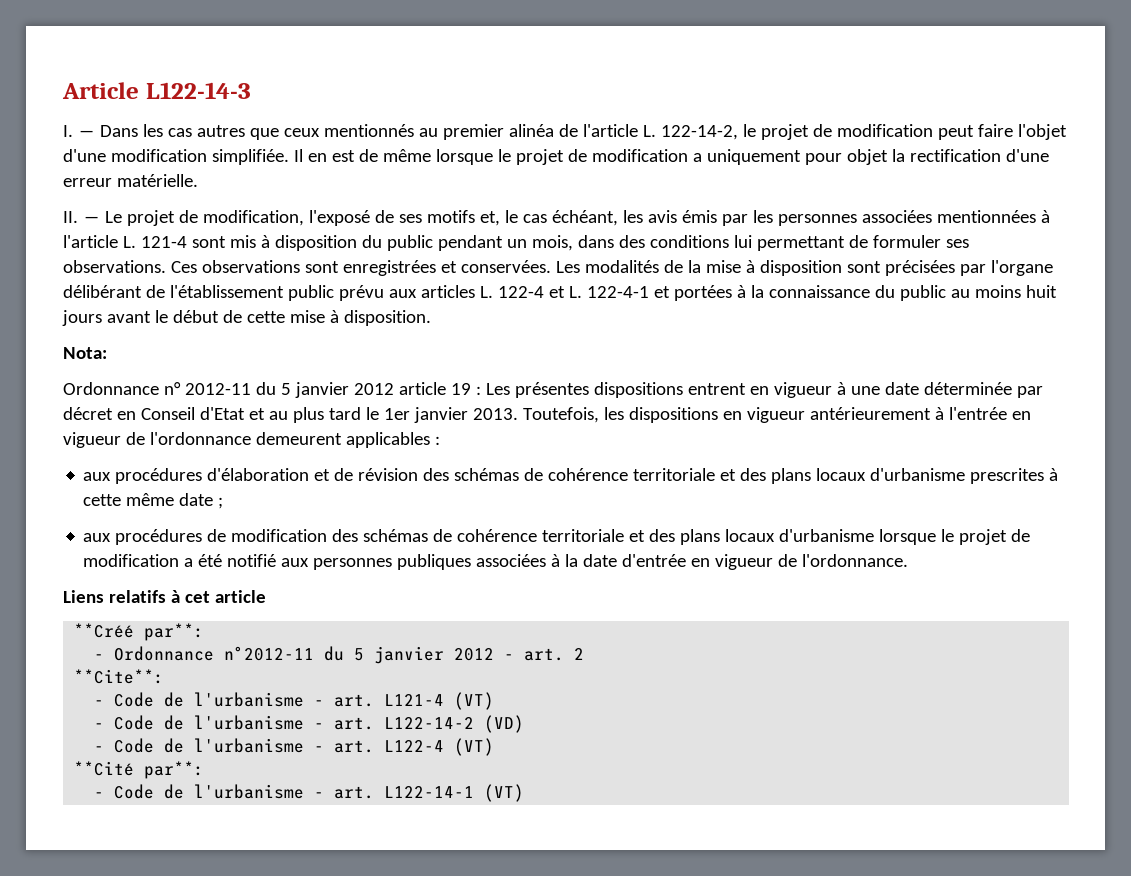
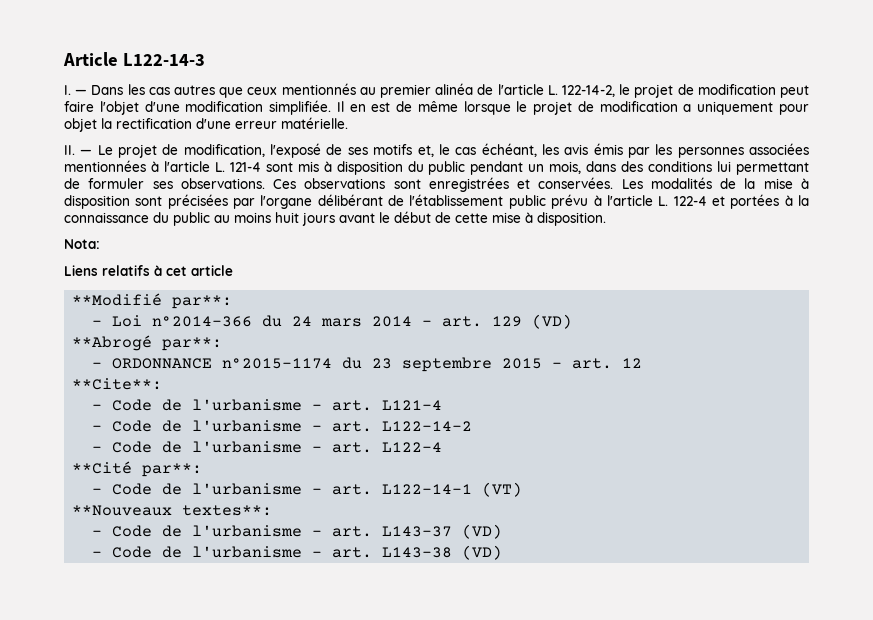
- Les modalités de la mise à disposition sont précisées par l'organe délibérant de l'établissement public prévu aux articles L. 122-4 et L. 122-4-1 et portées à la connaissance du public au moins huit jours avant le début de cette mise à disposition.
+ Les modalités de la mise à disposition sont précisées par l'organe délibérant de l'établissement public prévu à l'article L. 122-4 et portées à la connaissance du public au moins huit jours avant le début de cette mise à disposition.
- Ordonnance n° 2012-11 du 5 janvier 2012 article 19 : Les présentes dispositions entrent en vigueur à une date déterminée par décret en Conseil d'Etat et au plus tard le 1er janvier 2013. Toutefois, les dispositions en vigueur antérieurement à l'entrée en vigueur de l'ordonnance demeurent applicables :
- aux procédures d'élaboration et de révision des schémas de cohérence territoriale et des plans locaux d'urbanisme prescrites à cette même date ;
- aux procédures de modification des schémas de cohérence territoriale et des plans locaux d'urbanisme lorsque le projet de modification a été notifié aux personnes publiques associées à la date d'entrée en vigueur de l'ordonnance.
- **Créé par**:
- - Ordonnance n°2012-11 du 5 janvier 2012 - art. 2
+ **Modifié par**:
+ - Loi n°2014-366 du 24 mars 2014 - art. 129 (VD)
+ **Abrogé par**:
+ - ORDONNANCE n°2015-1174 du 23 septembre 2015 - art. 12
- - Code de l'urbanisme - art. L121-4 (VT)
+ - Code de l'urbanisme - art. L121-4
- - Code de l'urbanisme - art. L122-14-2 (VD)
+ - Code de l'urbanisme - art. L122-14-2
- - Code de l'urbanisme - art. L122-4 (VT)
+ - Code de l'urbanisme - art. L122-4
+ **Nouveaux textes**:
+ - Code de l'urbanisme - art. L143-37 (VD)
+ - Code de l'urbanisme - art. L143-38 (VD)

